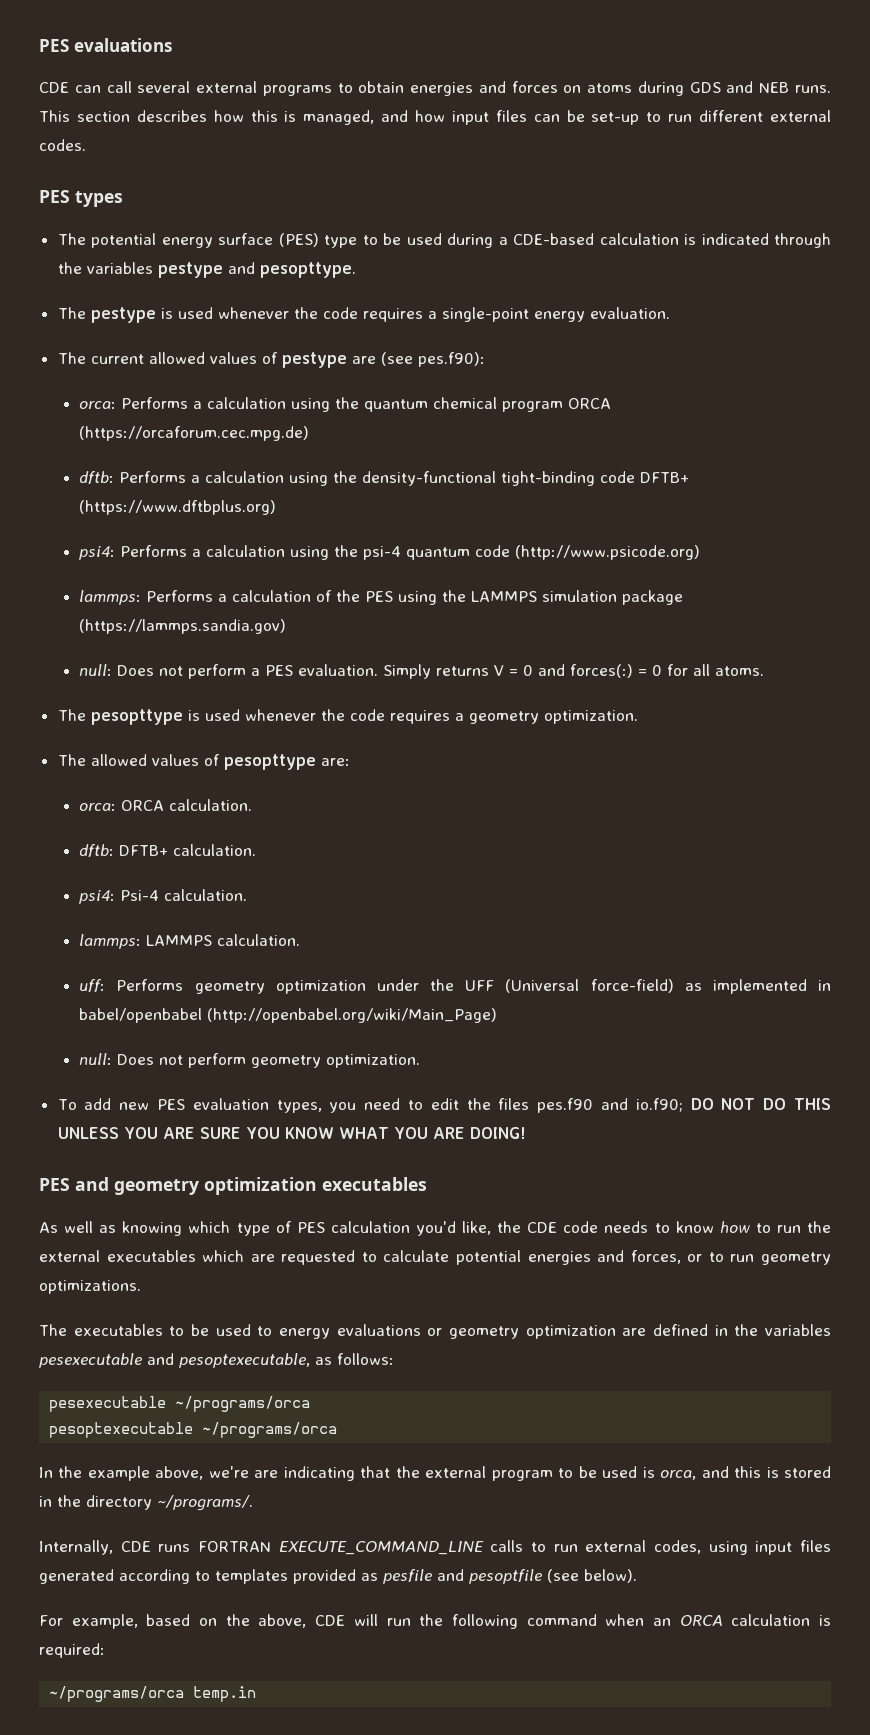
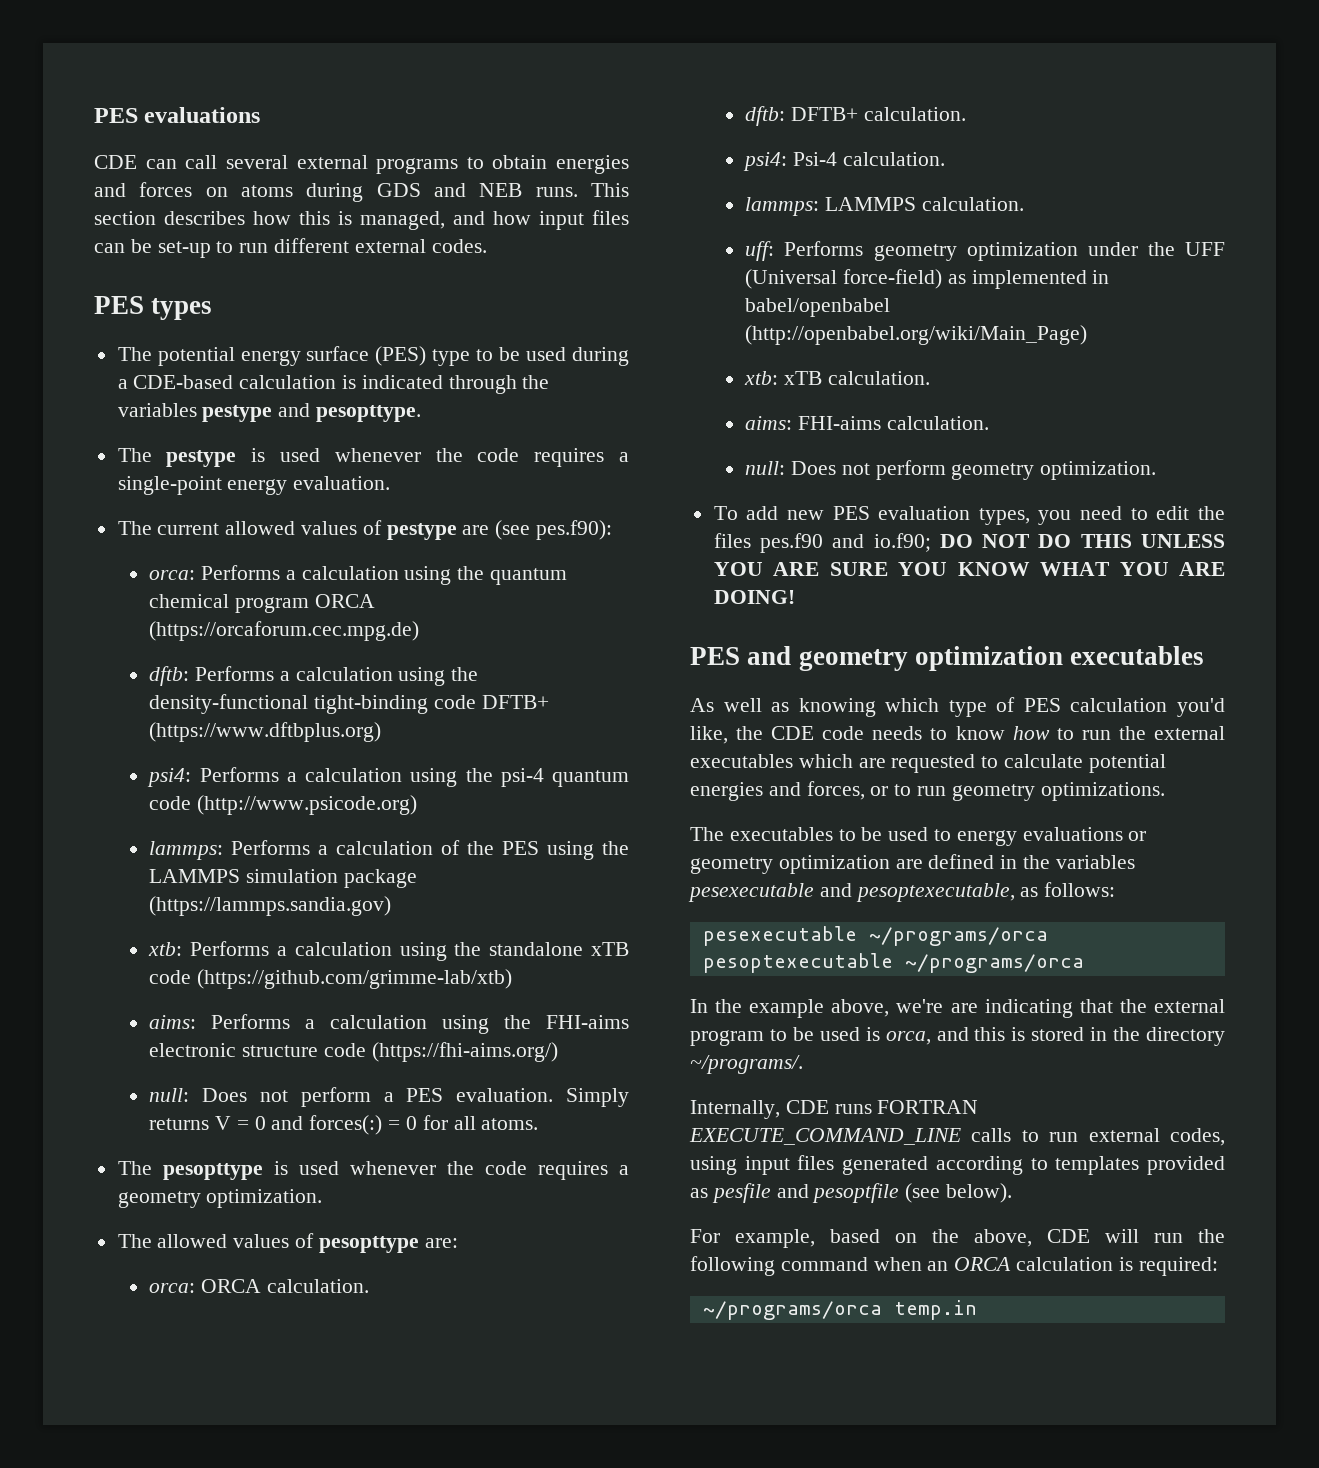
+ xtb: Performs a calculation using the standalone xTB code (https://github.com/grimme-lab/xtb)
+ aims: Performs a calculation using the FHI-aims electronic structure code (https://fhi-aims.org/)
+ xtb: xTB calculation.
+ aims: FHI-aims calculation.

